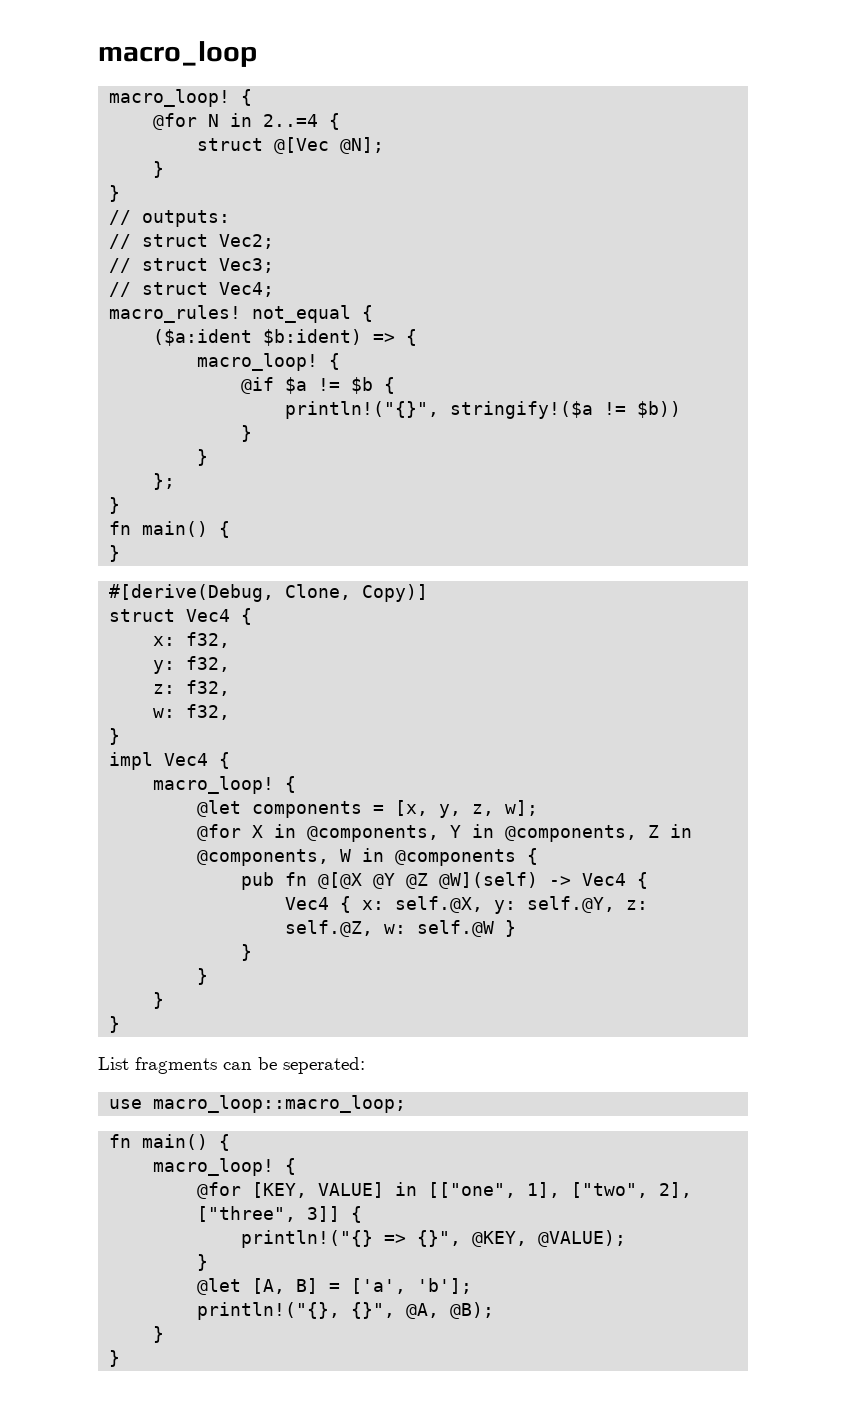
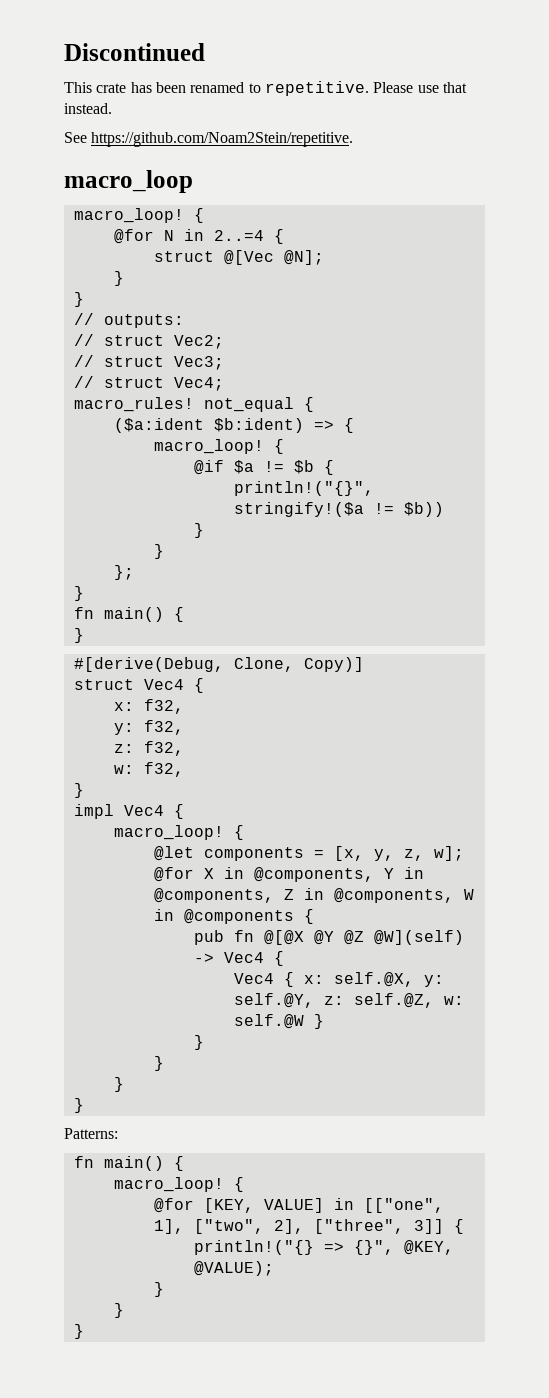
+ Discontinued
+ This crate has been renamed to repetitive. Please use that instead.
+ See https://github.com/Noam2Stein/repetitive.
- List fragments can be seperated:
- use macro_loop::macro_loop;
+ Patterns:
- @let [A, B] = ['a', 'b'];
- println!("{}, {}", @A, @B);

